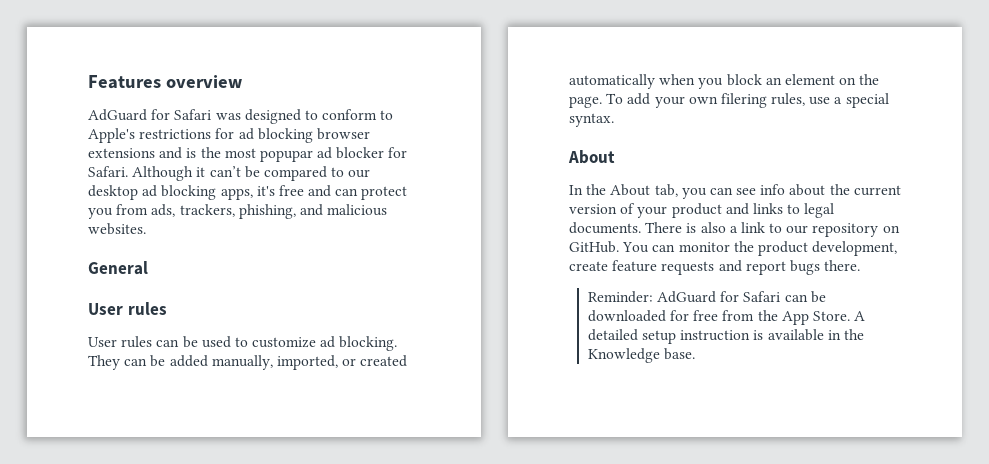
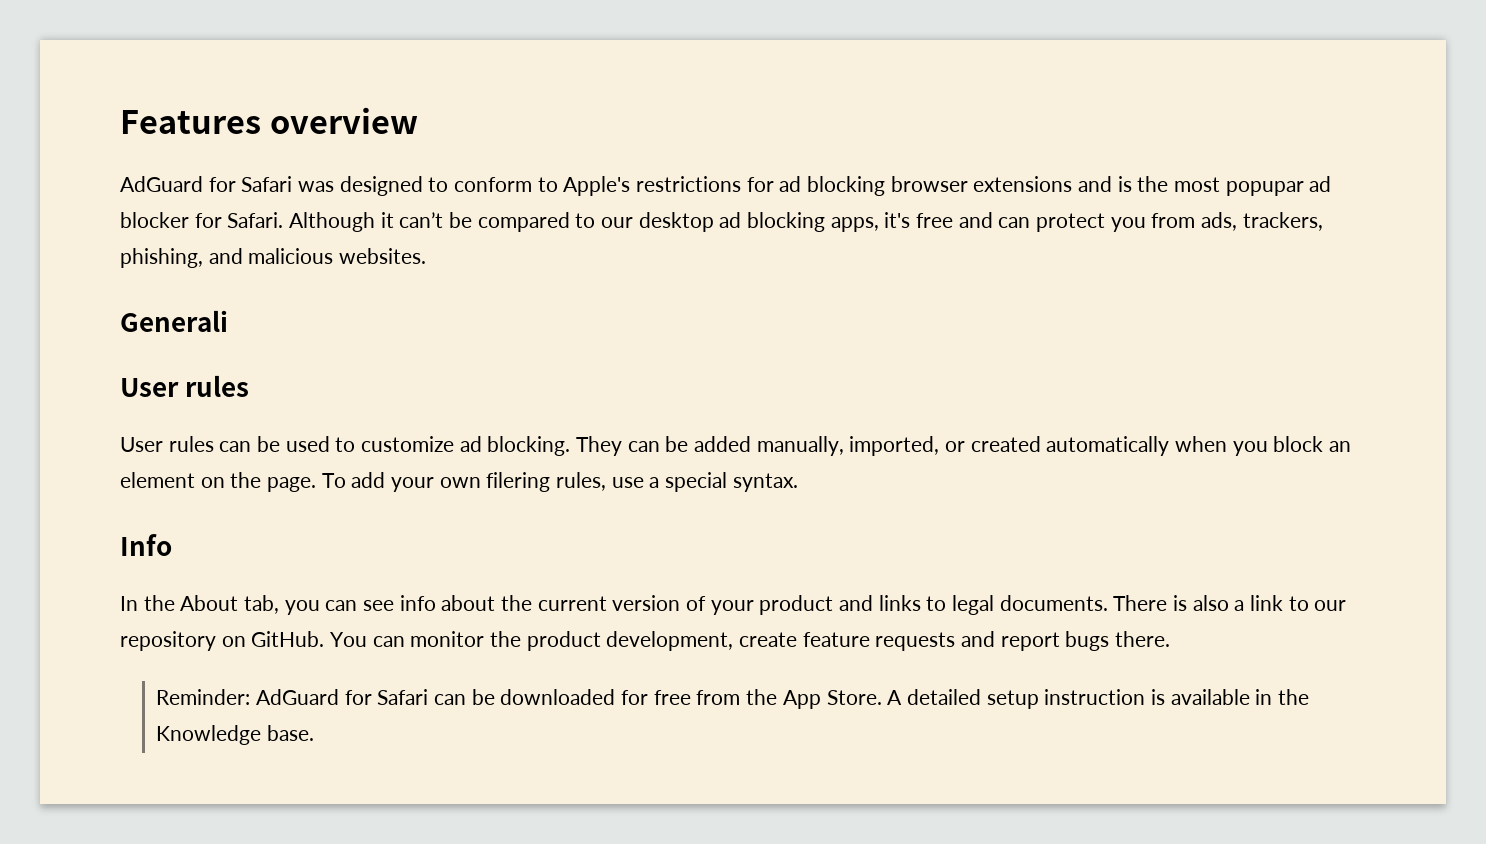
- General
+ Generali
  To add your own filering rules, use a special syntax.
- About
+ Info

